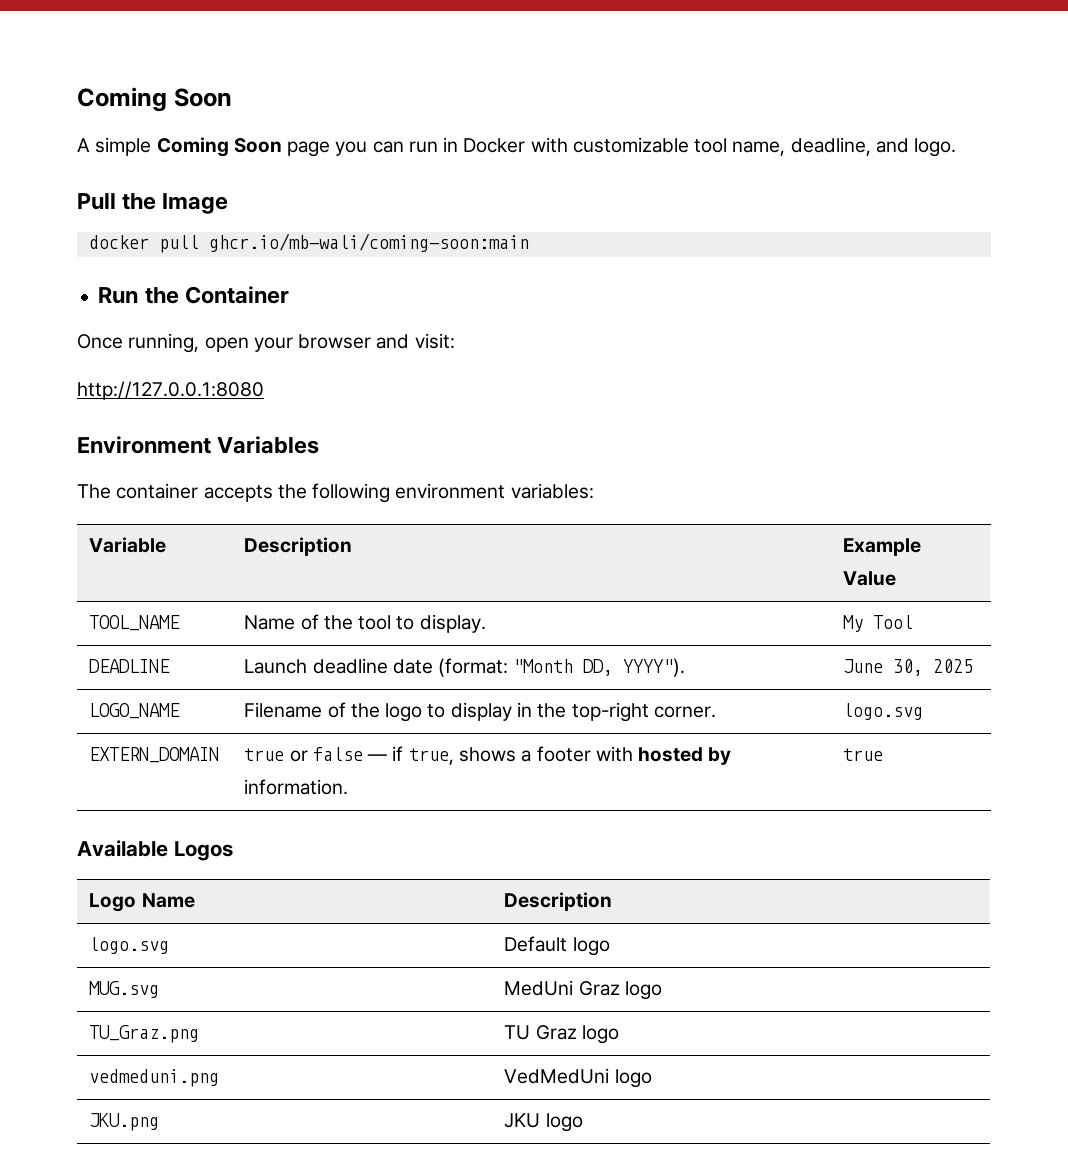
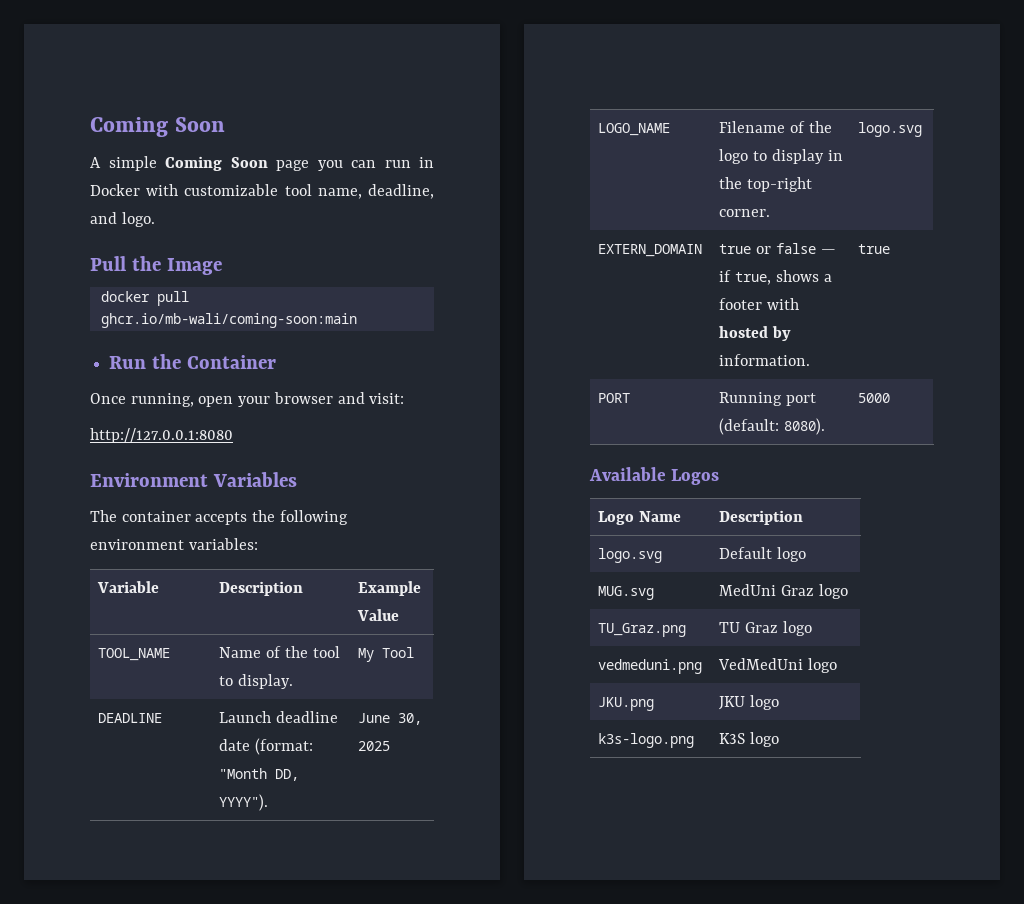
+ PORT | Running port (default: 8080). | 5000
+ k3s-logo.png | K3S logo

